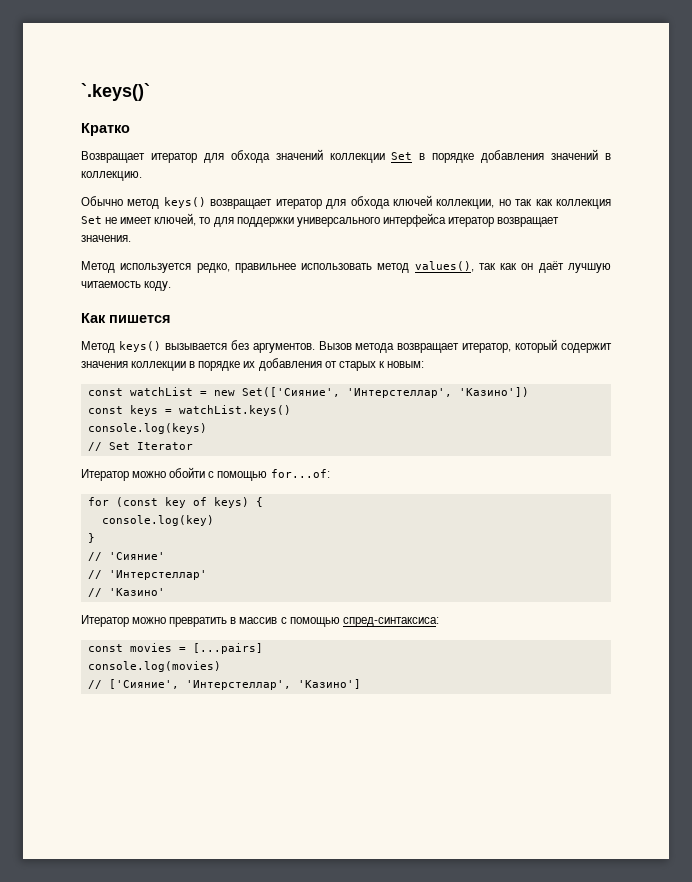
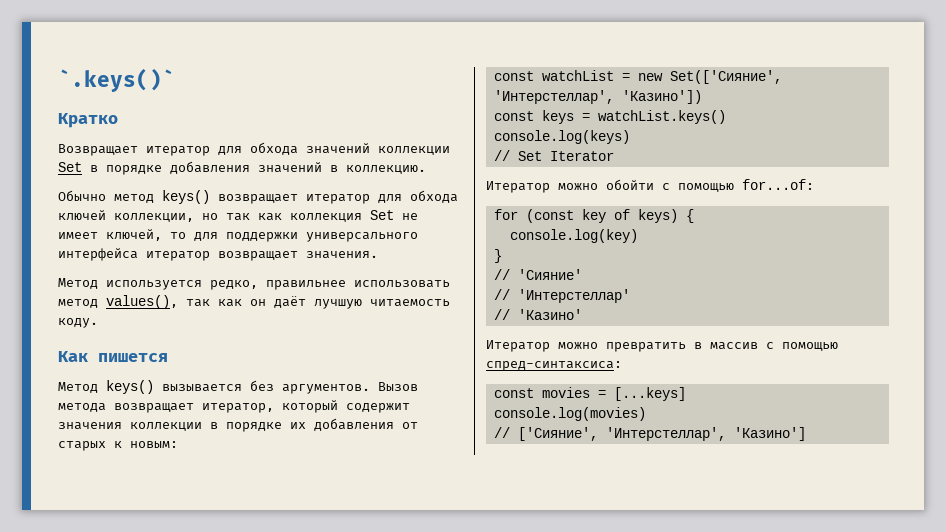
- const movies = [...pairs]
+ const movies = [...keys]

